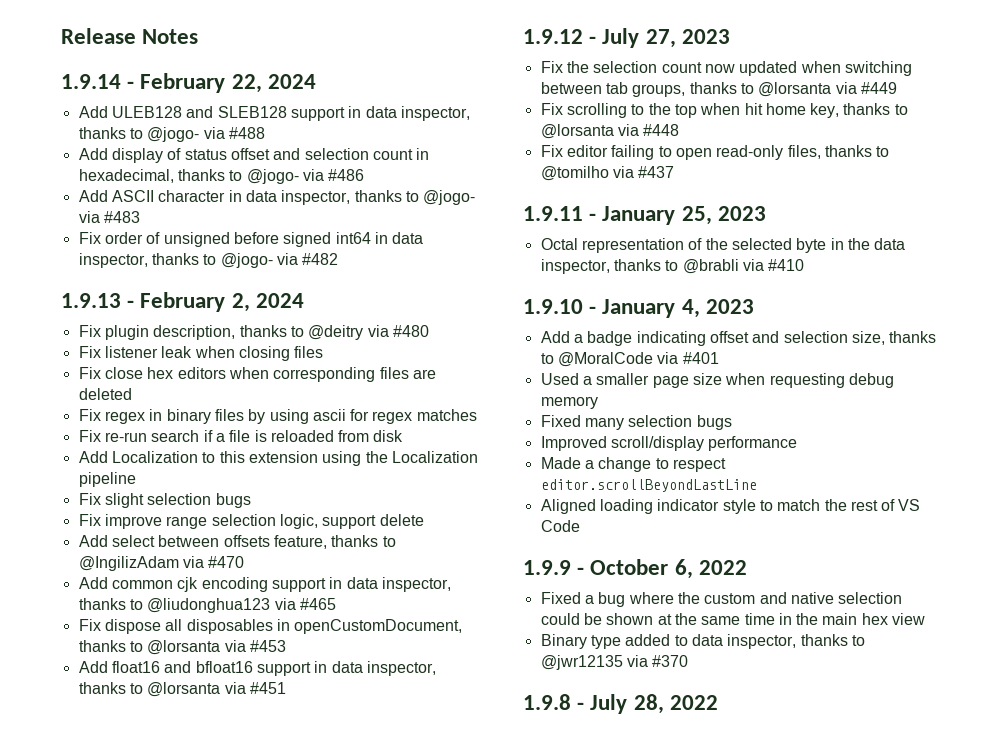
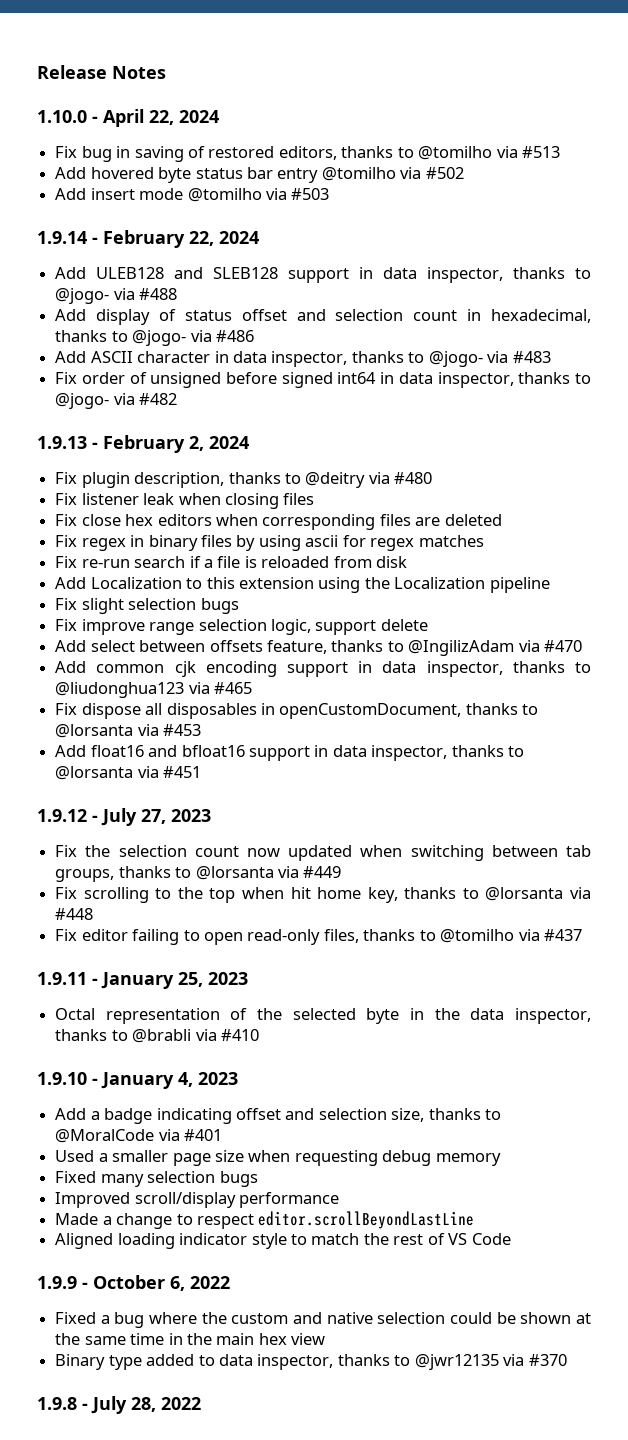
+ 1.10.0 - April 22, 2024
+ Fix bug in saving of restored editors, thanks to @tomilho via #513
+ Add hovered byte status bar entry @tomilho via #502
+ Add insert mode @tomilho via #503

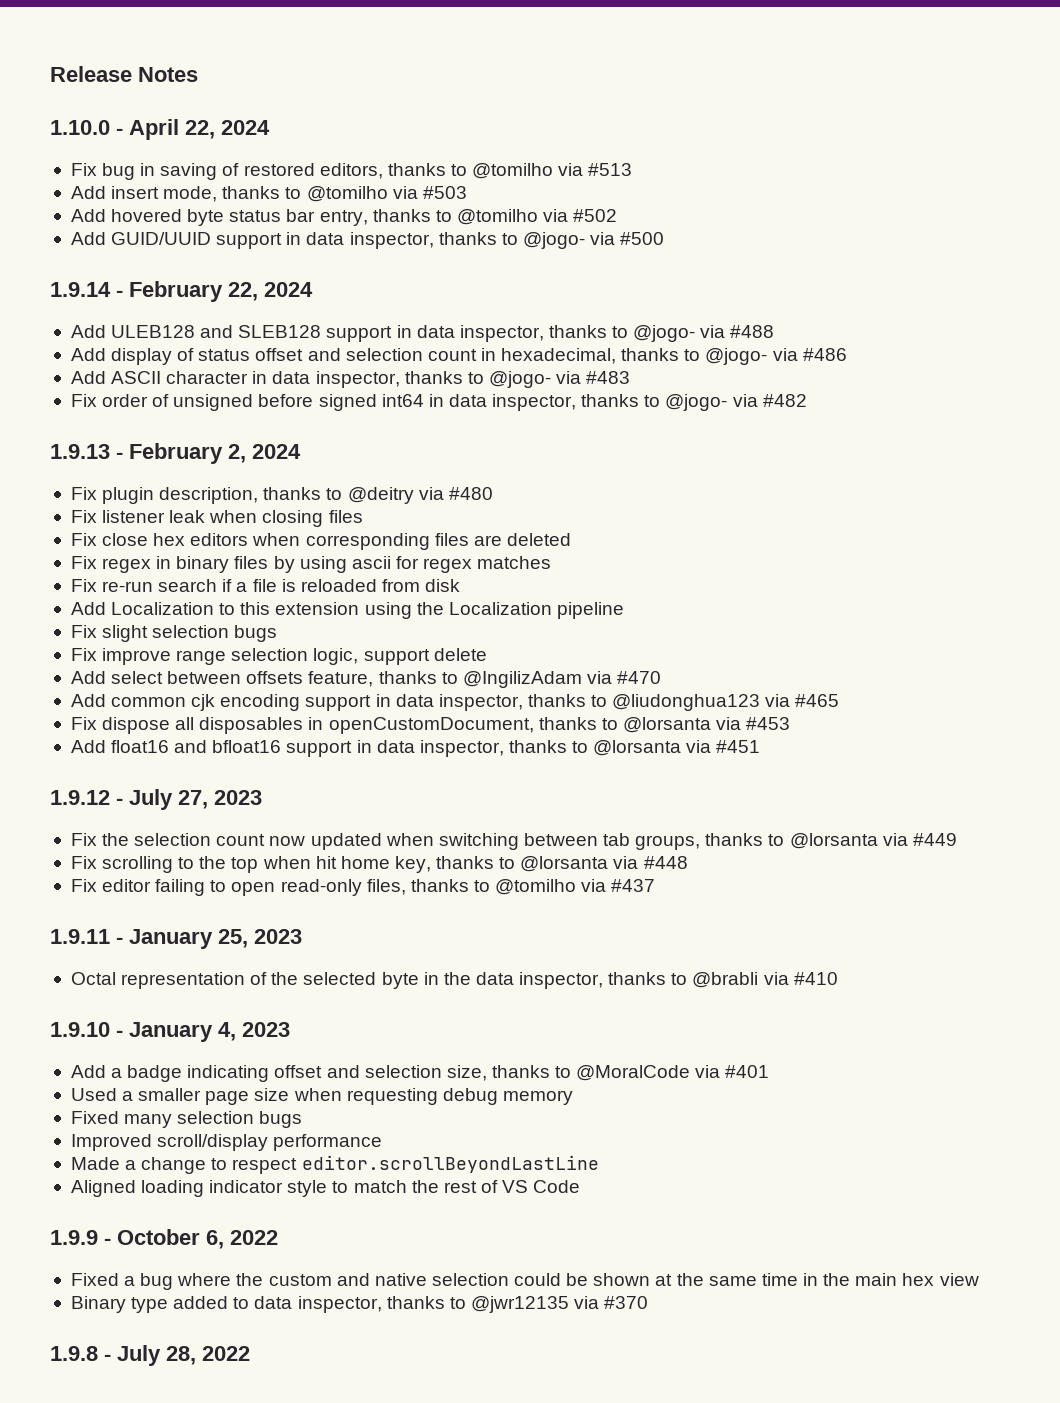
+ Add insert mode, thanks to @tomilho via #503
- Add hovered byte status bar entry @tomilho via #502
+ Add hovered byte status bar entry, thanks to @tomilho via #502
- Add insert mode @tomilho via #503
+ Add GUID/UUID support in data inspector, thanks to @jogo- via #500

